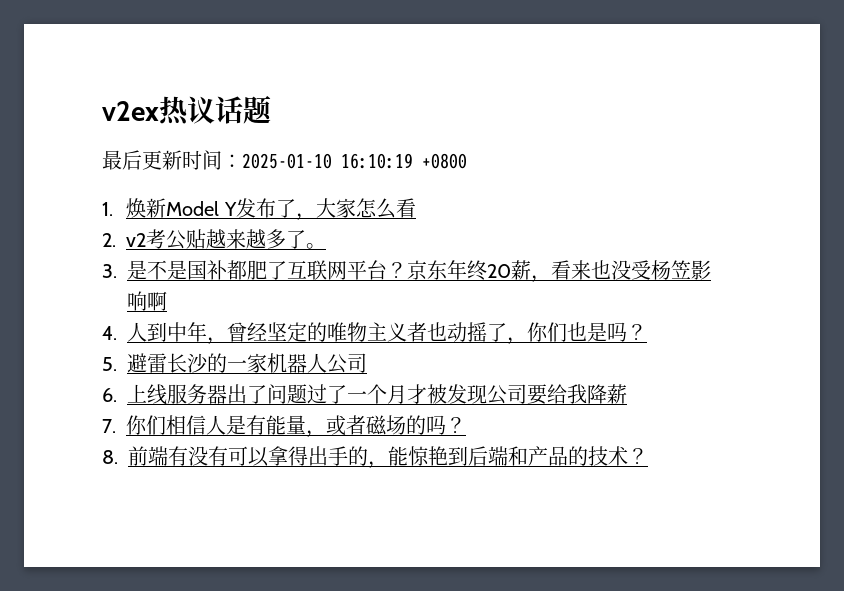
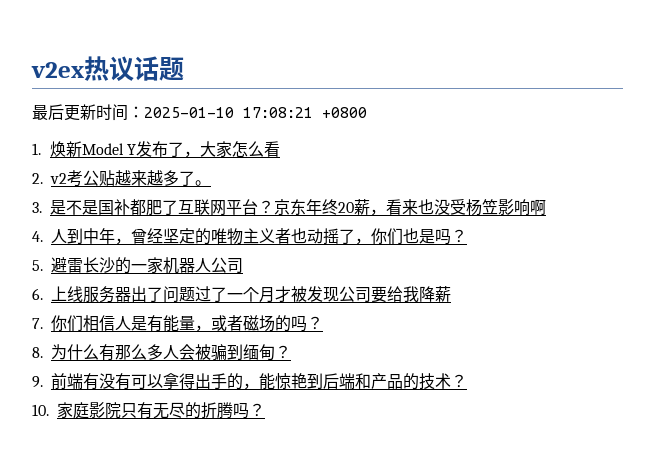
- 最后更新时间：2025-01-10 16:10:19 +0800
+ 最后更新时间：2025-01-10 17:08:21 +0800
- 8.前端有没有可以拿得出手的，能惊艳到后端和产品的技术？
+ 8.为什么有那么多人会被骗到缅甸？
+ 9.前端有没有可以拿得出手的，能惊艳到后端和产品的技术？
+ 10.家庭影院只有无尽的折腾吗？

